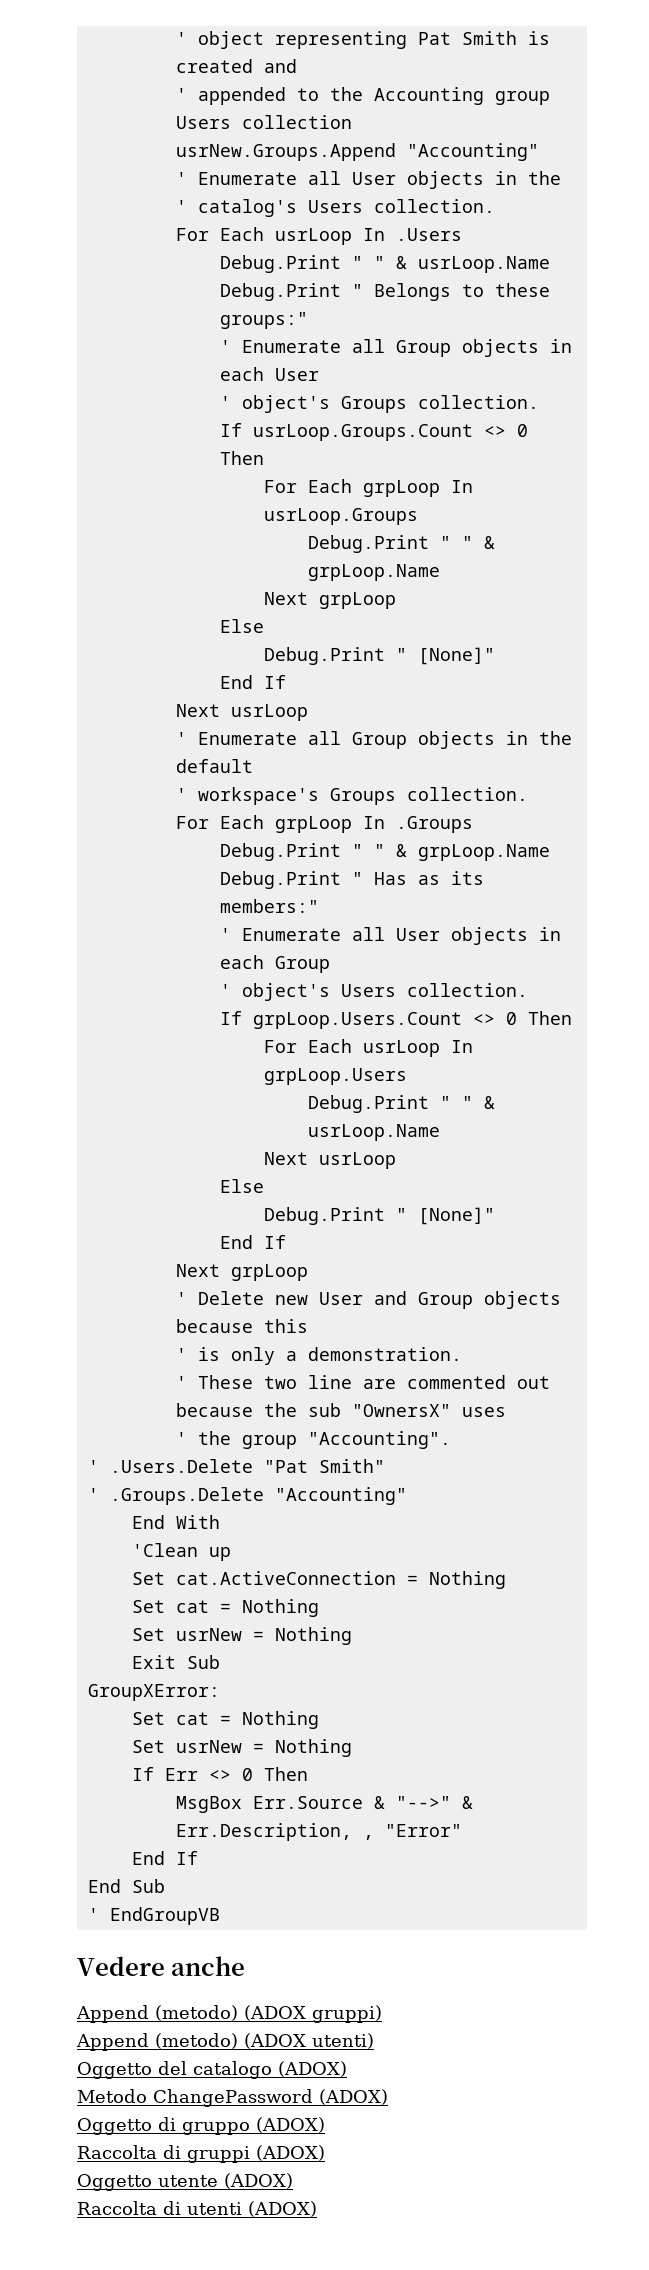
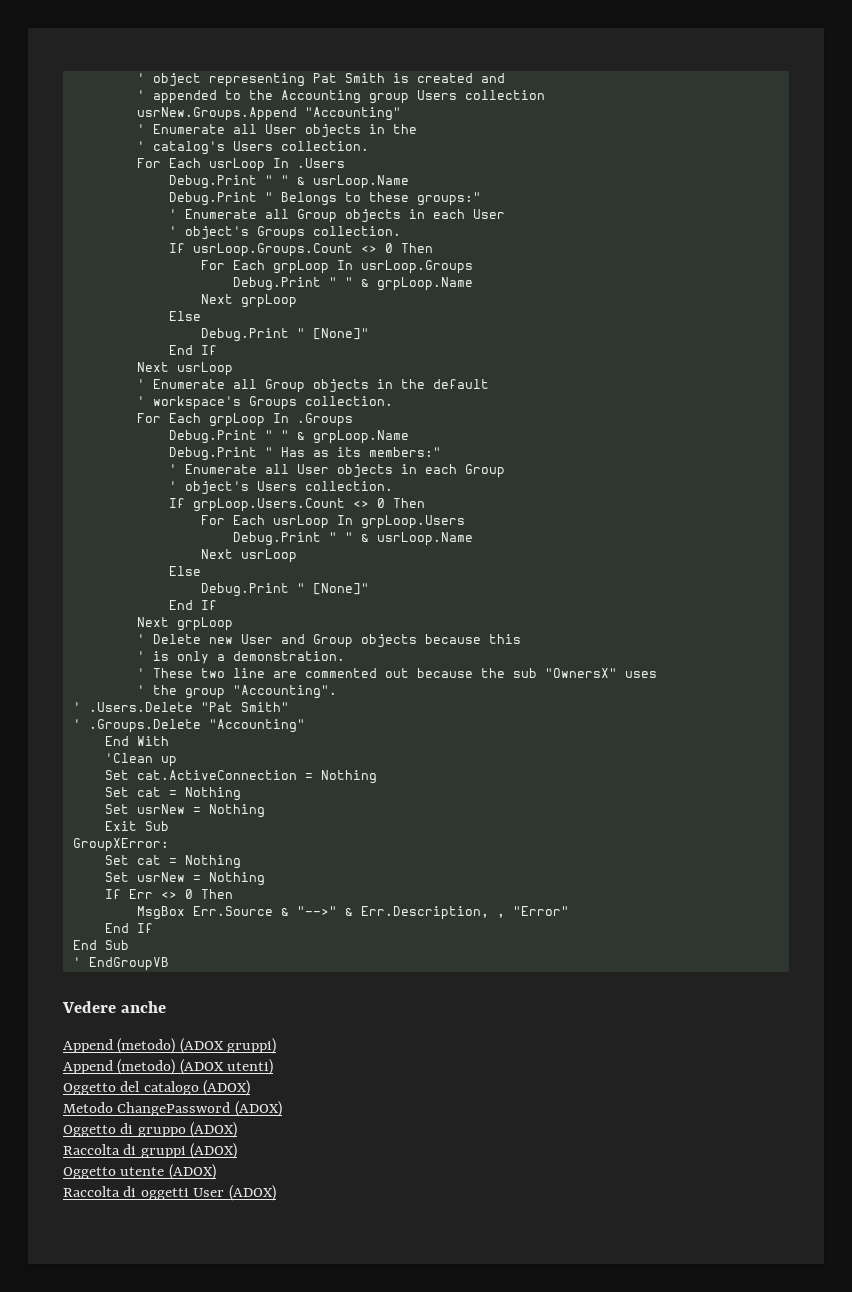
- Raccolta di utenti (ADOX)
+ Raccolta di oggetti User (ADOX)

